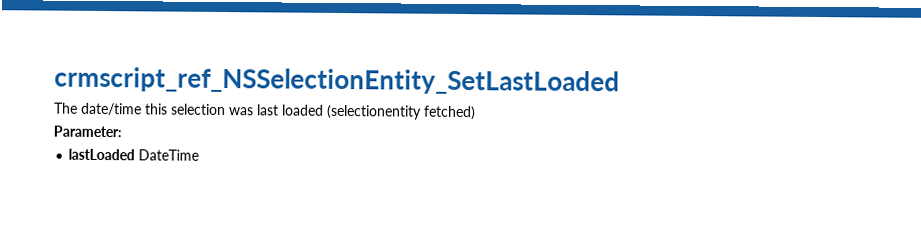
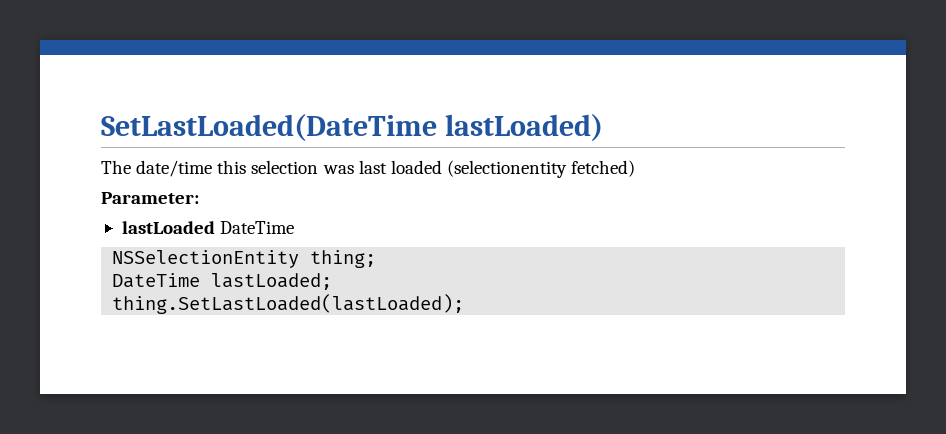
- crmscript_ref_NSSelectionEntity_SetLastLoaded
+ SetLastLoaded(DateTime lastLoaded)
+ NSSelectionEntity thing;
+ DateTime lastLoaded;
+ thing.SetLastLoaded(lastLoaded);

